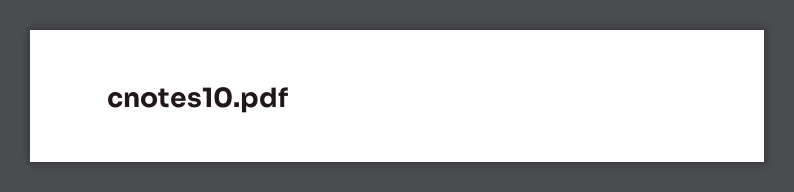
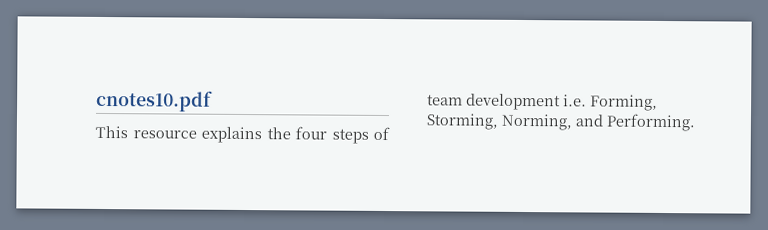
+ This resource explains the four steps of team development i.e. Forming, Storming, Norming, and Performing.

